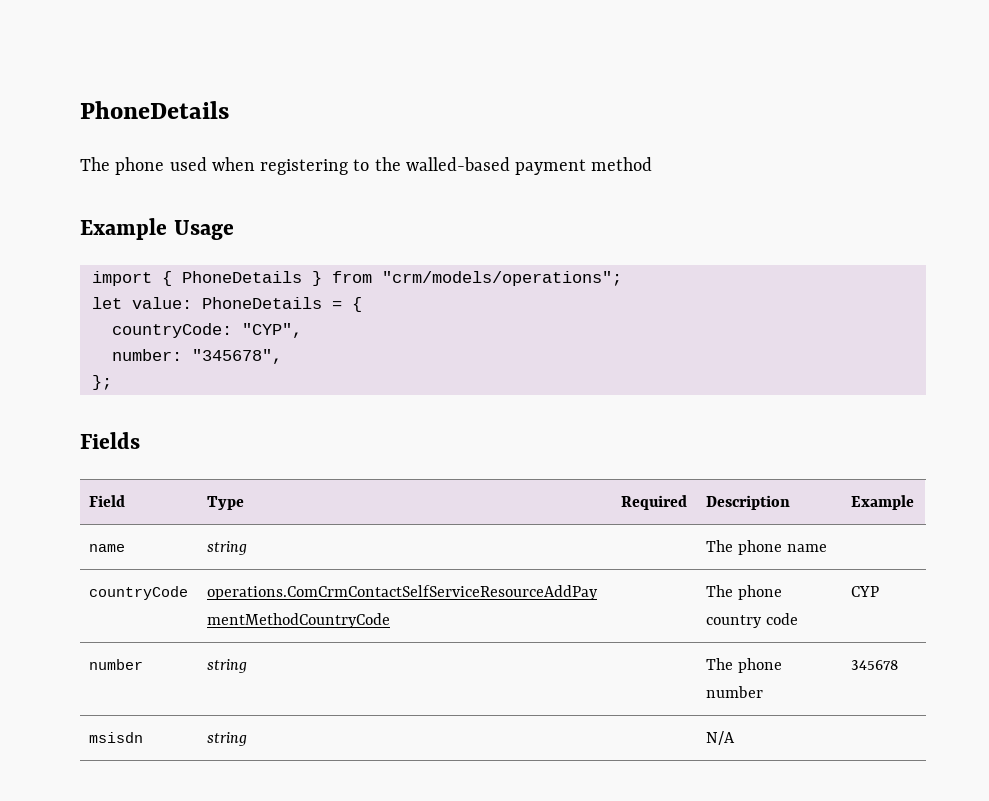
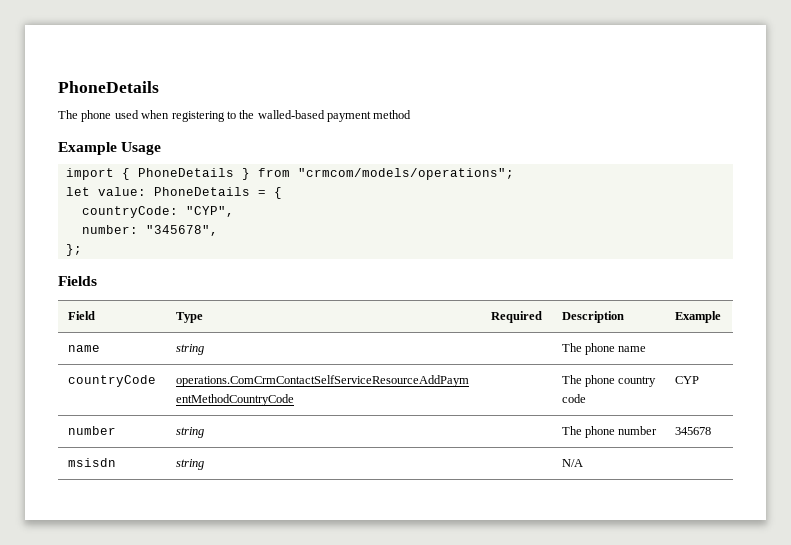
- import { PhoneDetails } from "crm/models/operations";
+ import { PhoneDetails } from "crmcom/models/operations";

